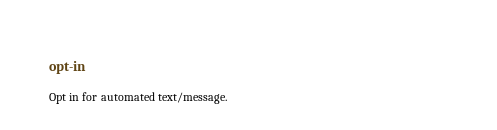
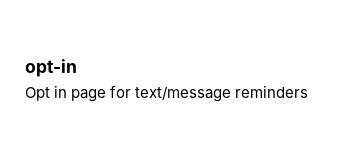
- Opt in for automated text/message.
+ Opt in page for text/message reminders

